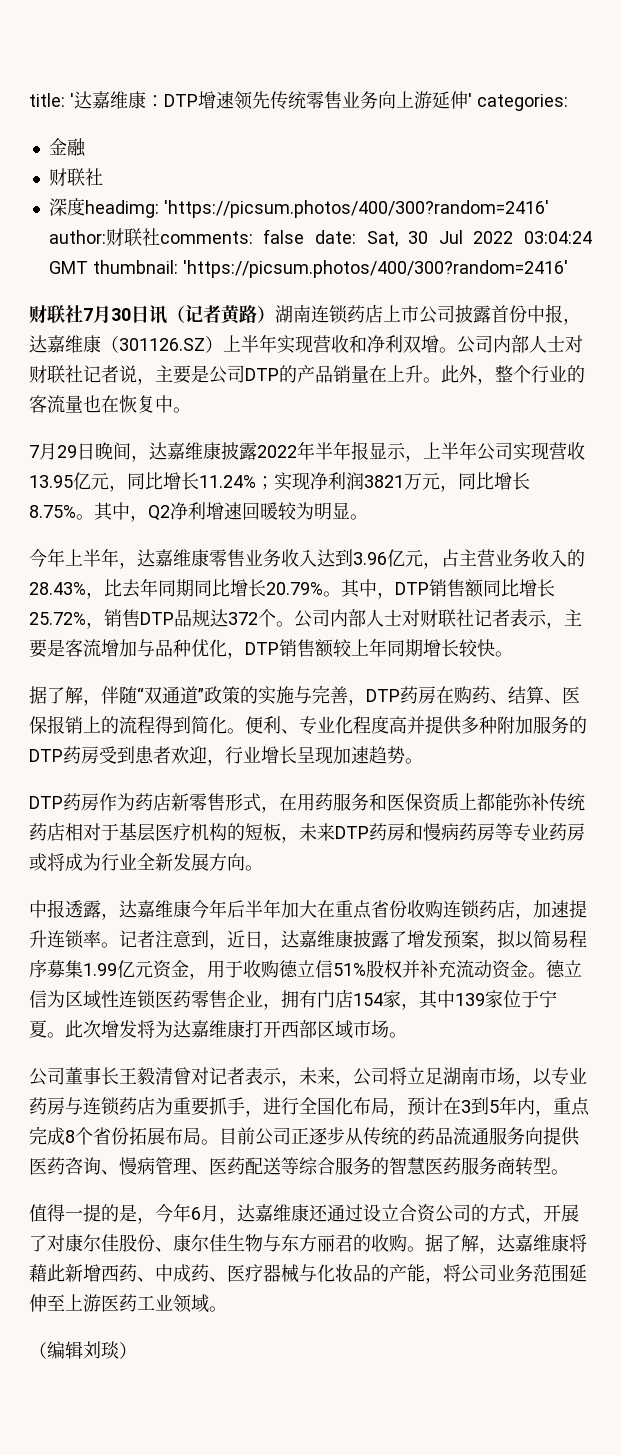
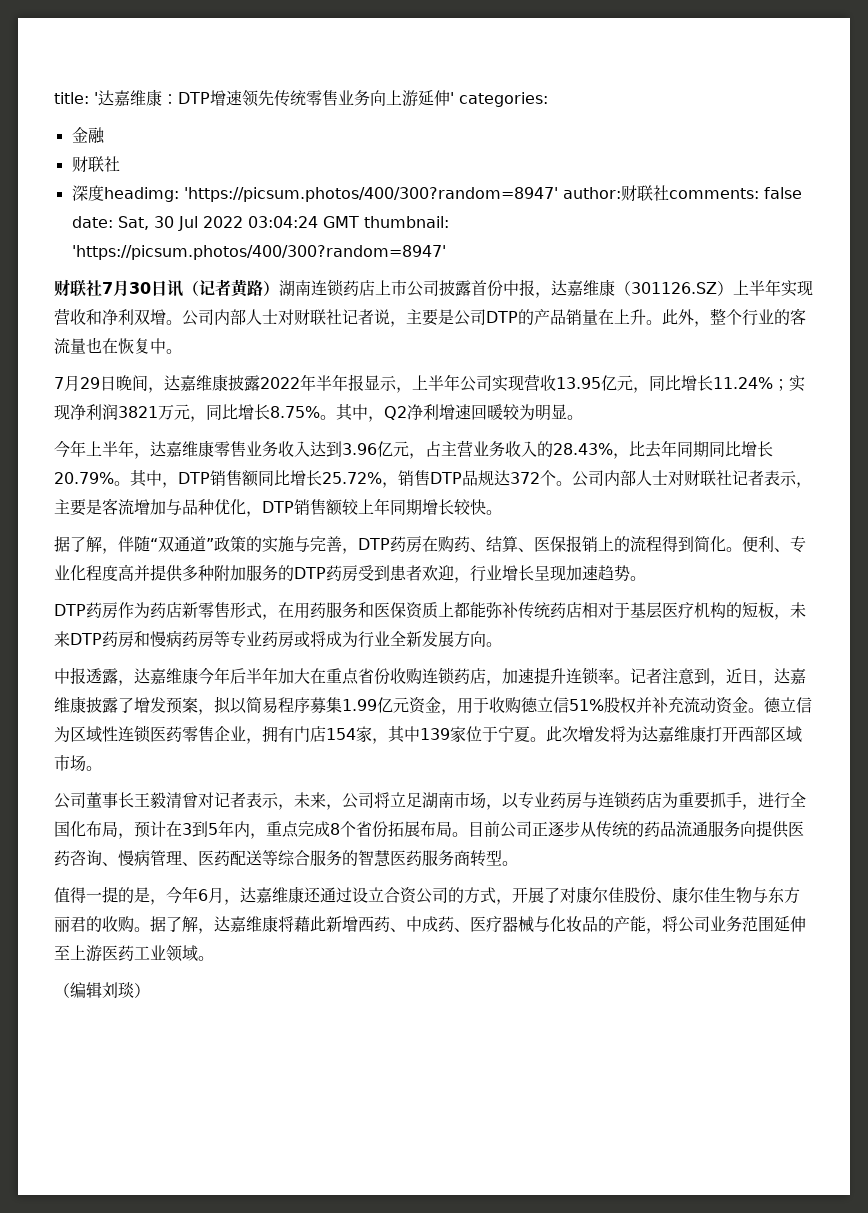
- 深度headimg: 'https://picsum.photos/400/300?random=2416' author:财联社comments: false date: Sat, 30 Jul 2022 03:04:24 GMT thumbnail: 'https://picsum.photos/400/300?random=2416'
+ 深度headimg: 'https://picsum.photos/400/300?random=8947' author:财联社comments: false date: Sat, 30 Jul 2022 03:04:24 GMT thumbnail: 'https://picsum.photos/400/300?random=8947'

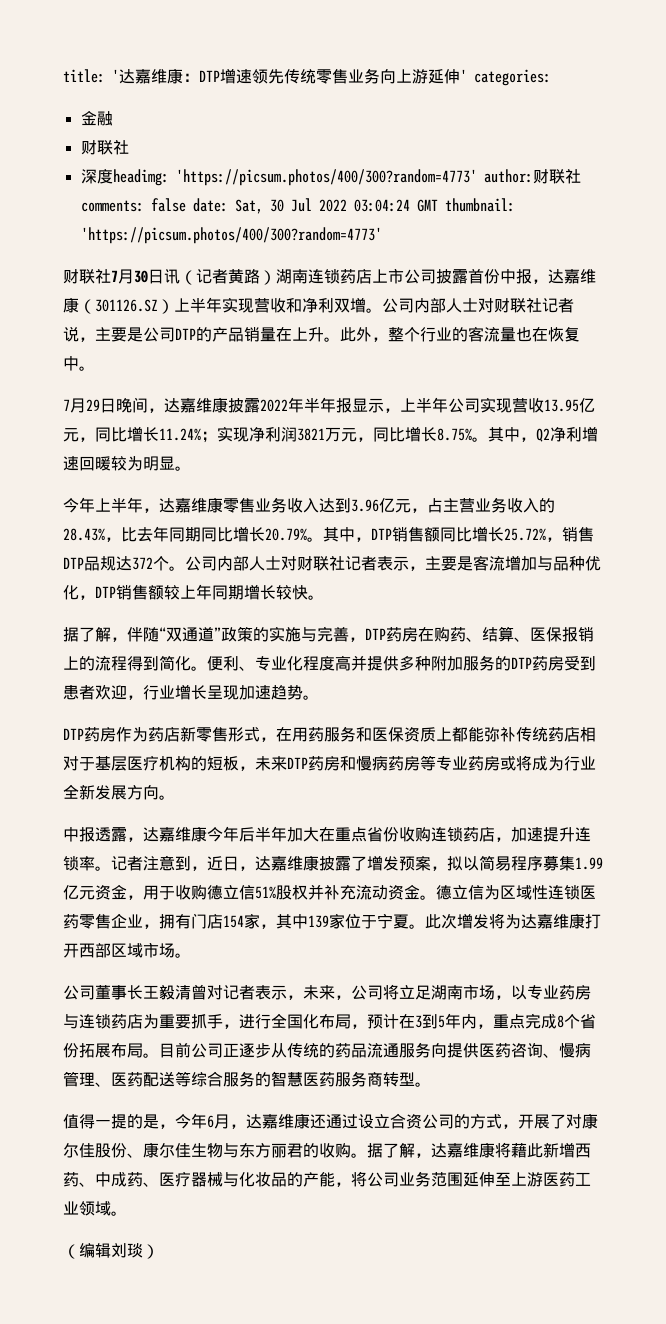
- 深度headimg: 'https://picsum.photos/400/300?random=8947' author:财联社comments: false date: Sat, 30 Jul 2022 03:04:24 GMT thumbnail: 'https://picsum.photos/400/300?random=8947'
+ 深度headimg: 'https://picsum.photos/400/300?random=4773' author:财联社comments: false date: Sat, 30 Jul 2022 03:04:24 GMT thumbnail: 'https://picsum.photos/400/300?random=4773'

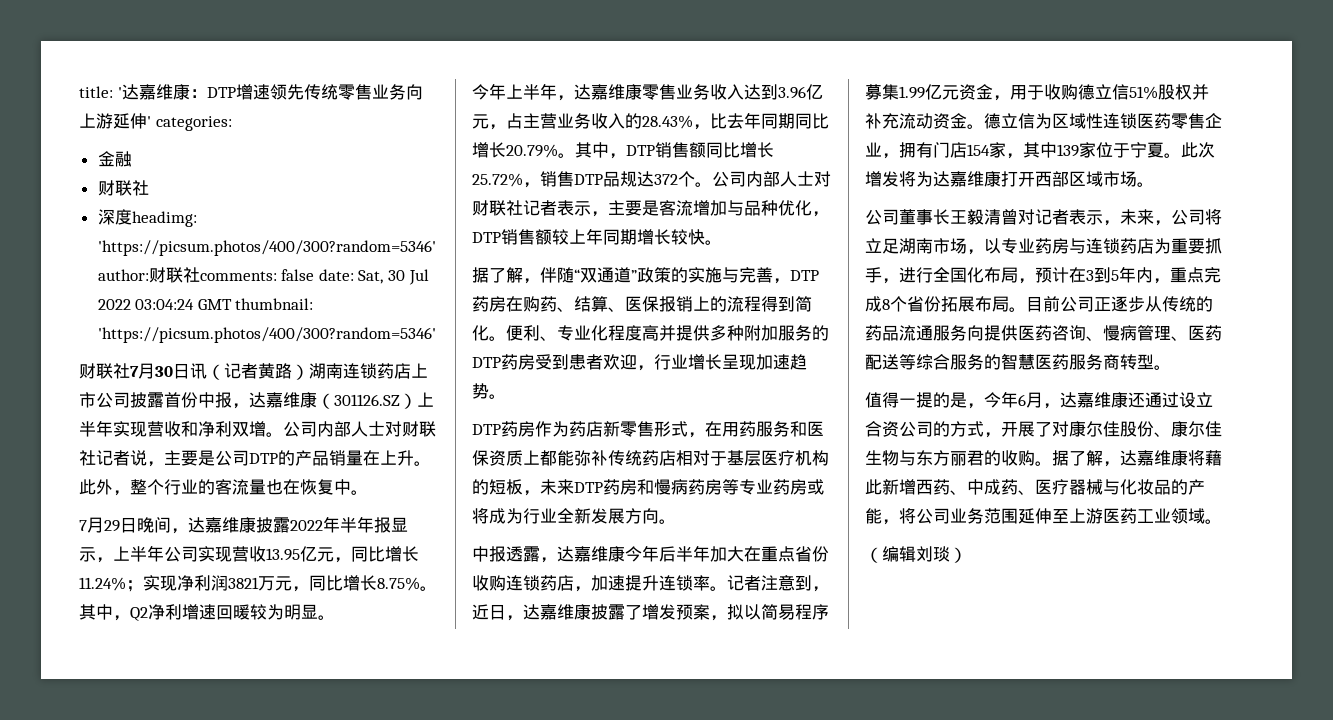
- 深度headimg: 'https://picsum.photos/400/300?random=4773' author:财联社comments: false date: Sat, 30 Jul 2022 03:04:24 GMT thumbnail: 'https://picsum.photos/400/300?random=4773'
+ 深度headimg: 'https://picsum.photos/400/300?random=5346' author:财联社comments: false date: Sat, 30 Jul 2022 03:04:24 GMT thumbnail: 'https://picsum.photos/400/300?random=5346'

